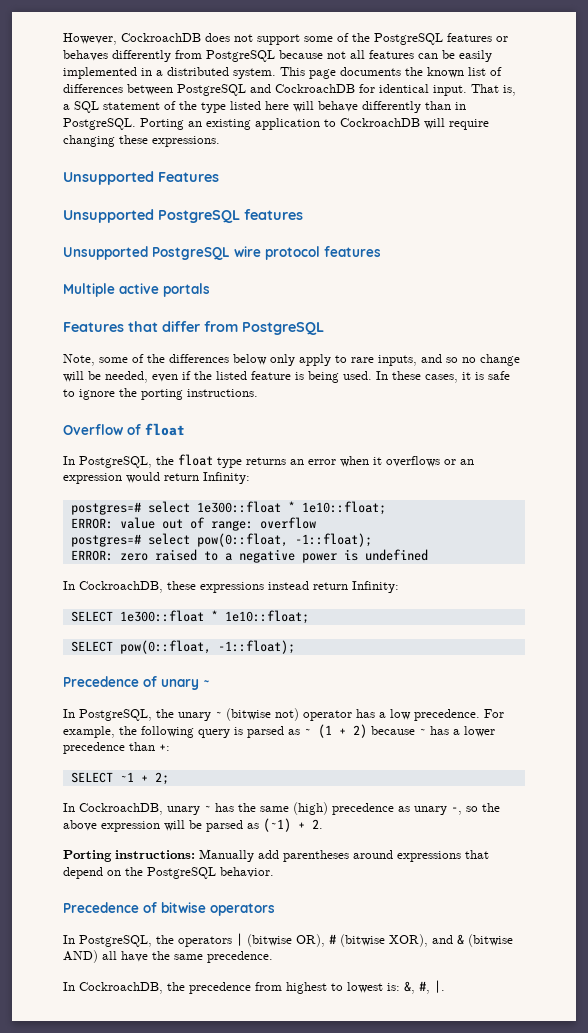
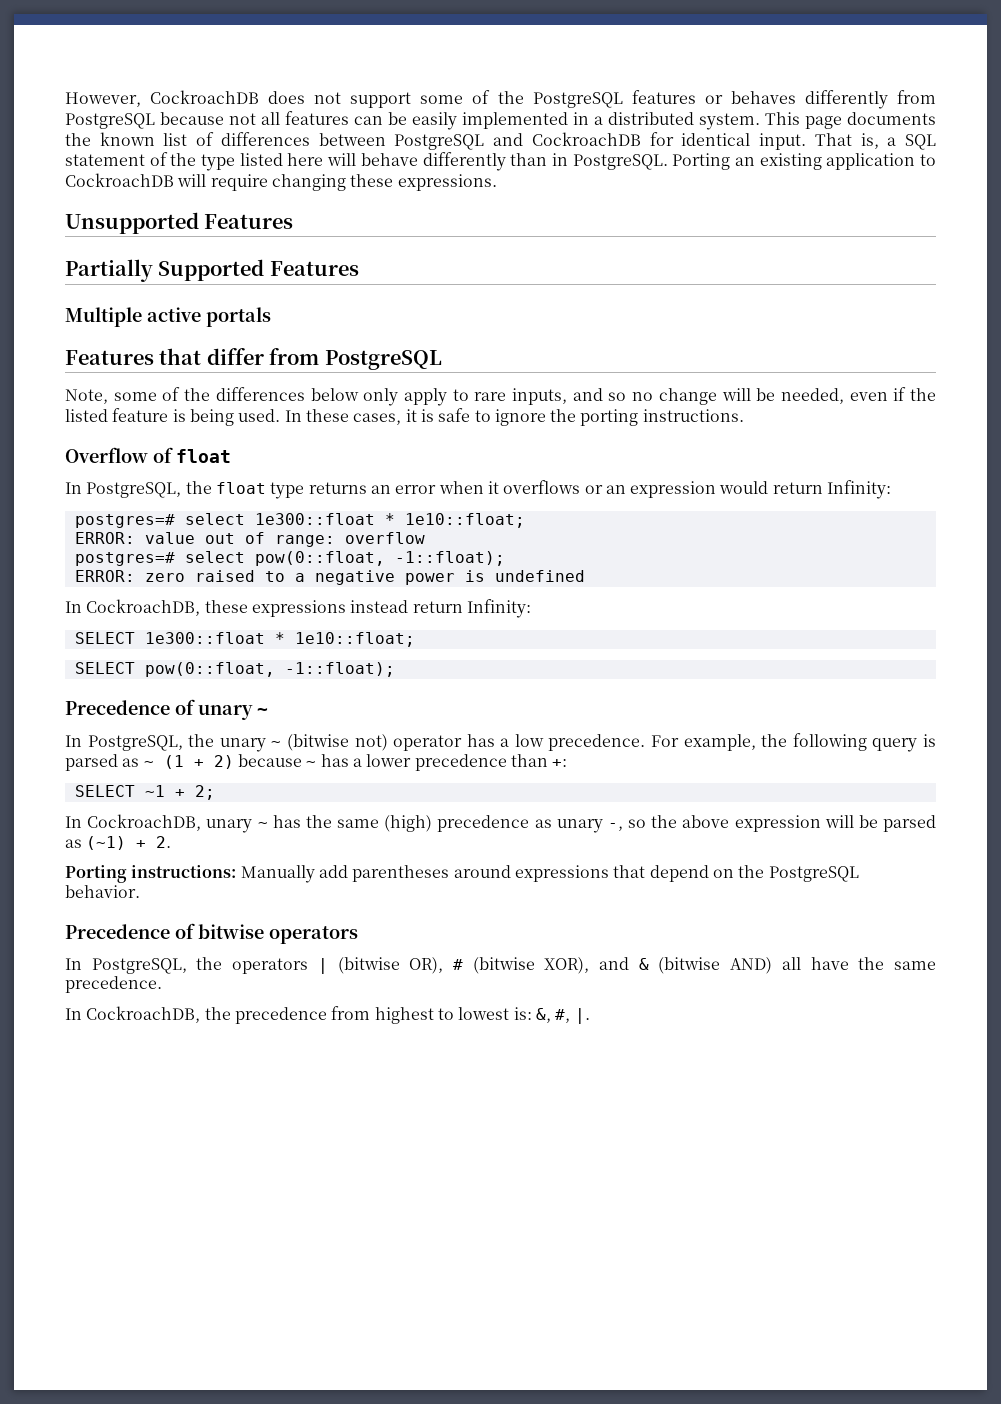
- Unsupported PostgreSQL features
- Unsupported PostgreSQL wire protocol features
+ Partially Supported Features

